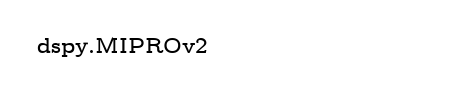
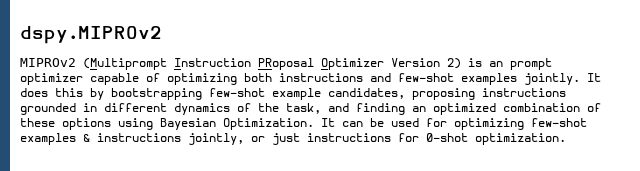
+ MIPROv2 (Multiprompt Instruction PRoposal Optimizer Version 2) is an prompt optimizer capable of optimizing both instructions and few-shot examples jointly. It does this by bootstrapping few-shot example candidates, proposing instructions grounded in different dynamics of the task, and finding an optimized combination of these options using Bayesian Optimization. It can be used for optimizing few-shot examples & instructions jointly, or just instructions for 0-shot optimization.

